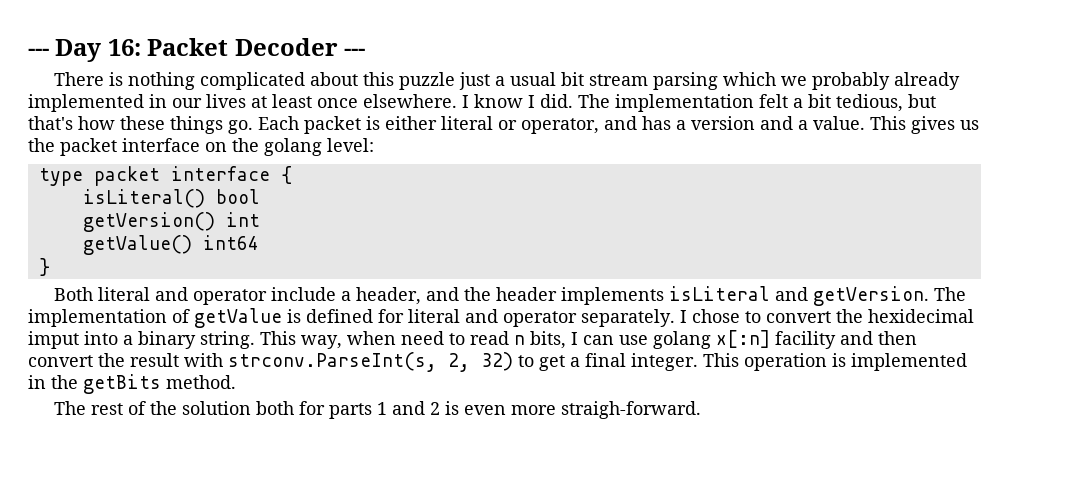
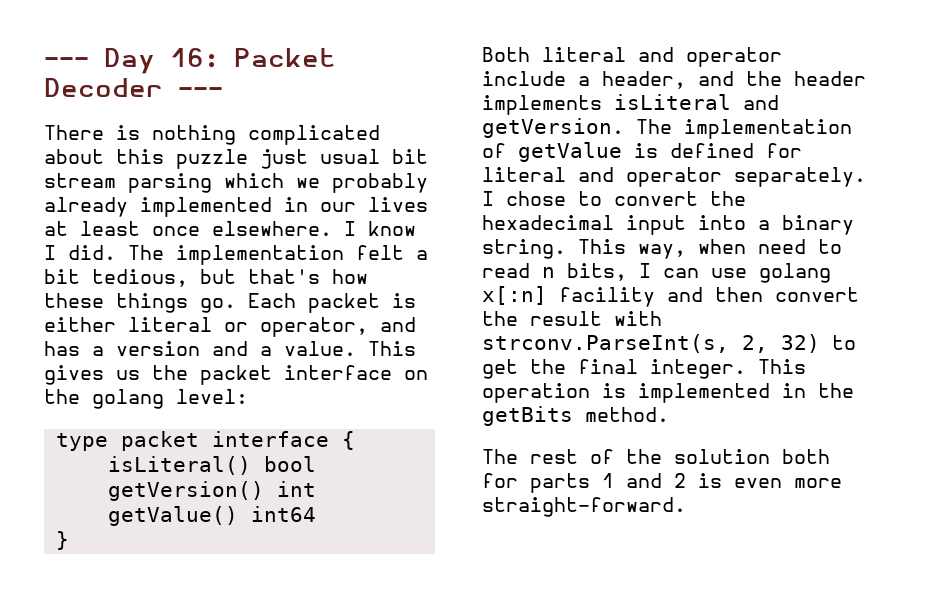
- There is nothing complicated about this puzzle just a usual bit stream parsing which we probably already implemented in our lives at least once elsewhere.
+ There is nothing complicated about this puzzle just usual bit stream parsing which we probably already implemented in our lives at least once elsewhere.
- I chose to convert the hexidecimal imput into a binary string.
+ I chose to convert the hexadecimal input into a binary string.
- This way, when need to read n bits, I can use golang x[:n] facility and then convert the result with strconv.ParseInt(s, 2, 32) to get a final integer.
+ This way, when need to read n bits, I can use golang x[:n] facility and then convert the result with strconv.ParseInt(s, 2, 32) to get the final integer.
- The rest of the solution both for parts 1 and 2 is even more straigh-forward.
+ The rest of the solution both for parts 1 and 2 is even more straight-forward.

